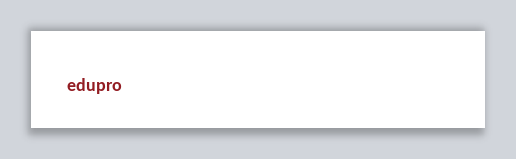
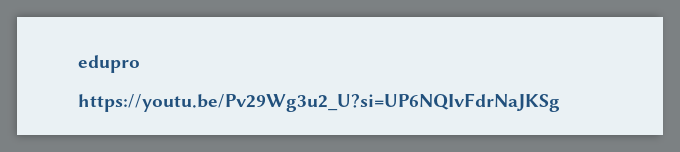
+ https://youtu.be/Pv29Wg3u2_U?si=UP6NQIvFdrNaJKSg

